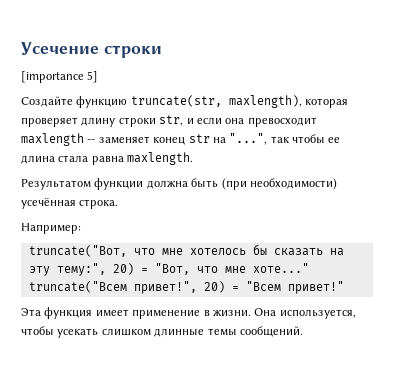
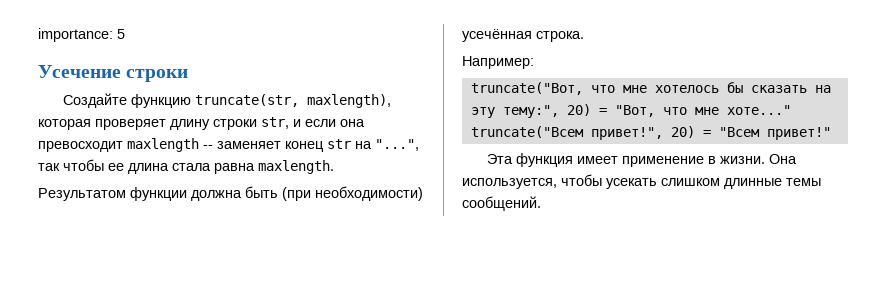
+ importance: 5
- [importance 5]

